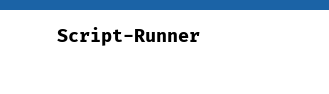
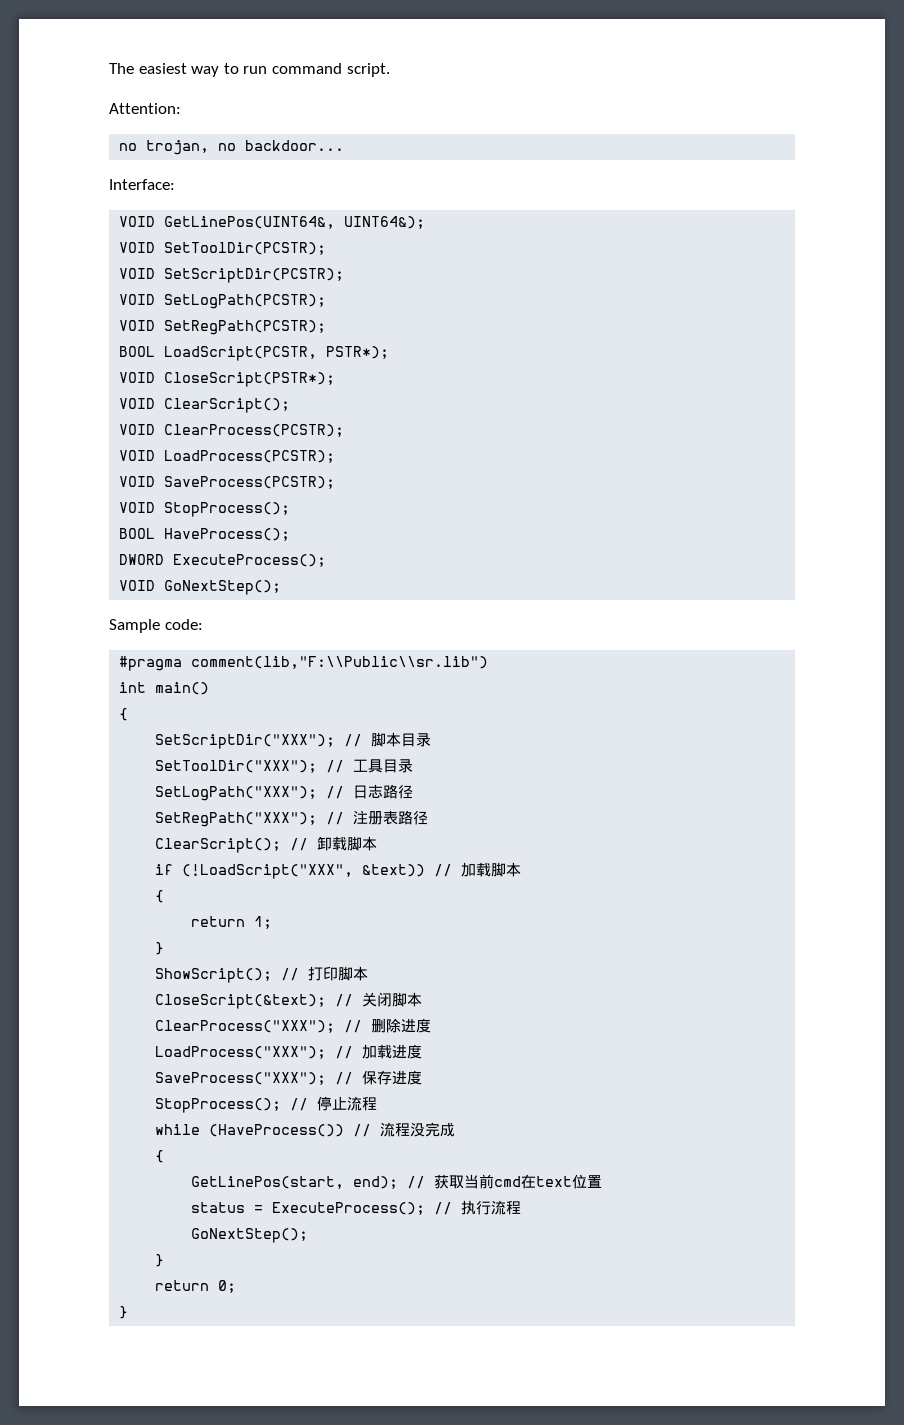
- Script-Runner
+ The easiest way to run command script.
+ Attention:
+ no trojan, no backdoor...
+ Interface:
+ VOID GetLinePos(UINT64&, UINT64&);
+ VOID SetToolDir(PCSTR);
+ VOID SetScriptDir(PCSTR);
+ VOID SetLogPath(PCSTR);
+ VOID SetRegPath(PCSTR);
+ BOOL LoadScript(PCSTR, PSTR*);
+ VOID CloseScript(PSTR*);
+ VOID ClearScript();
+ VOID ClearProcess(PCSTR);
+ VOID LoadProcess(PCSTR);
+ VOID SaveProcess(PCSTR);
+ VOID StopProcess();
+ BOOL HaveProcess();
+ DWORD ExecuteProcess();
+ VOID GoNextStep();
+ Sample code:
+ #pragma comment(lib,"F:\\Public\\sr.lib")
+ int main()
+ {
+ SetScriptDir("XXX"); // 脚本目录
+ SetToolDir("XXX"); // 工具目录
+ SetLogPath("XXX"); // 日志路径
+ SetRegPath("XXX"); // 注册表路径
+ ClearScript(); // 卸载脚本
+ if (!LoadScript("XXX", &text)) // 加载脚本
+ {
+ return 1;
+ }
+ ShowScript(); // 打印脚本
+ CloseScript(&text); // 关闭脚本
+ ClearProcess("XXX"); // 删除进度
+ LoadProcess("XXX"); // 加载进度
+ SaveProcess("XXX"); // 保存进度
+ StopProcess(); // 停止流程
+ while (HaveProcess()) // 流程没完成
+ {
+ GetLinePos(start, end); // 获取当前cmd在text位置
+ status = ExecuteProcess(); // 执行流程
+ GoNextStep();
+ }
+ return 0;
+ }

